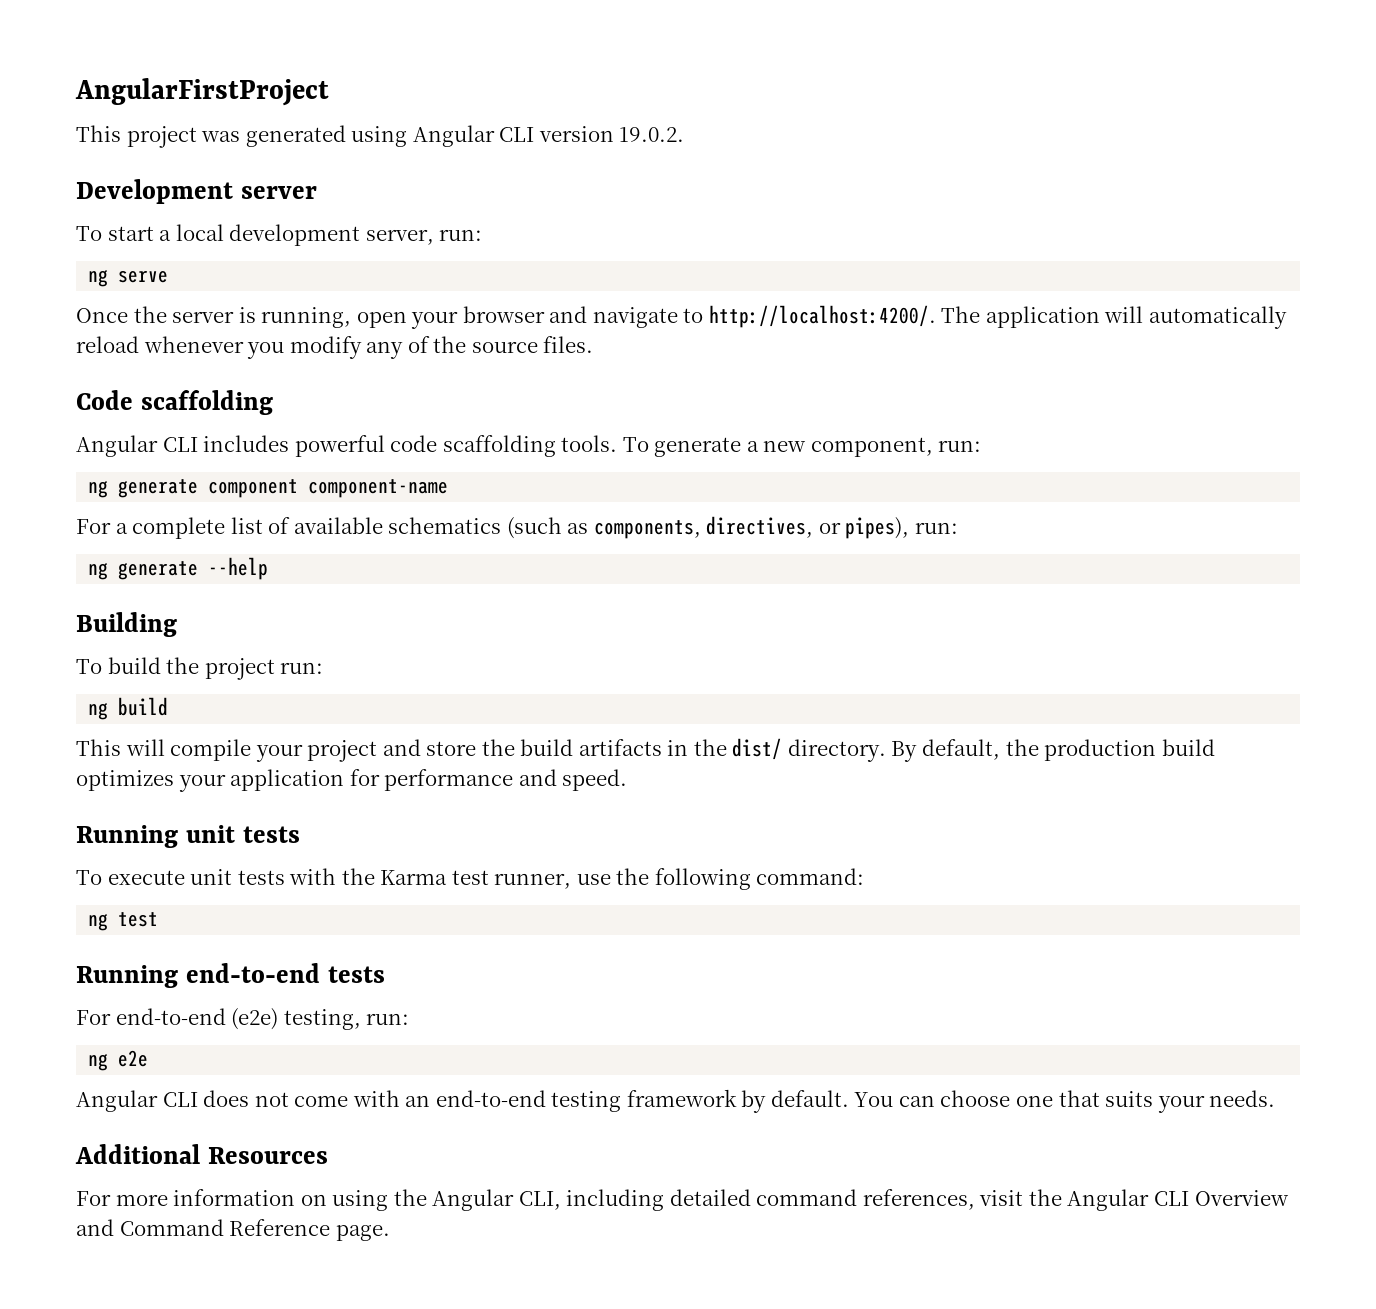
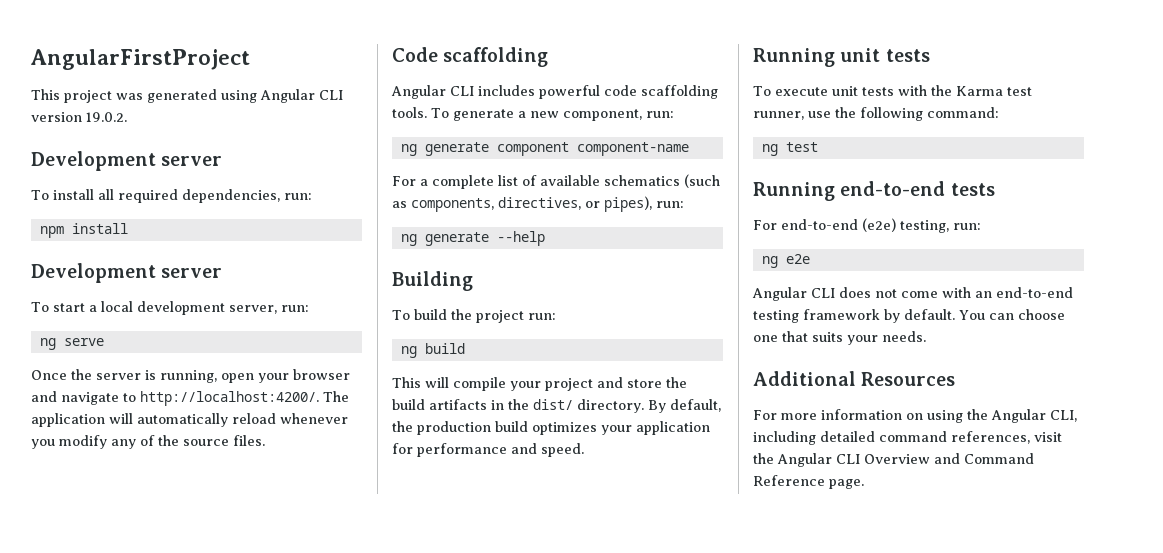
+ To install all required dependencies, run:
+ npm install
+ Development server

